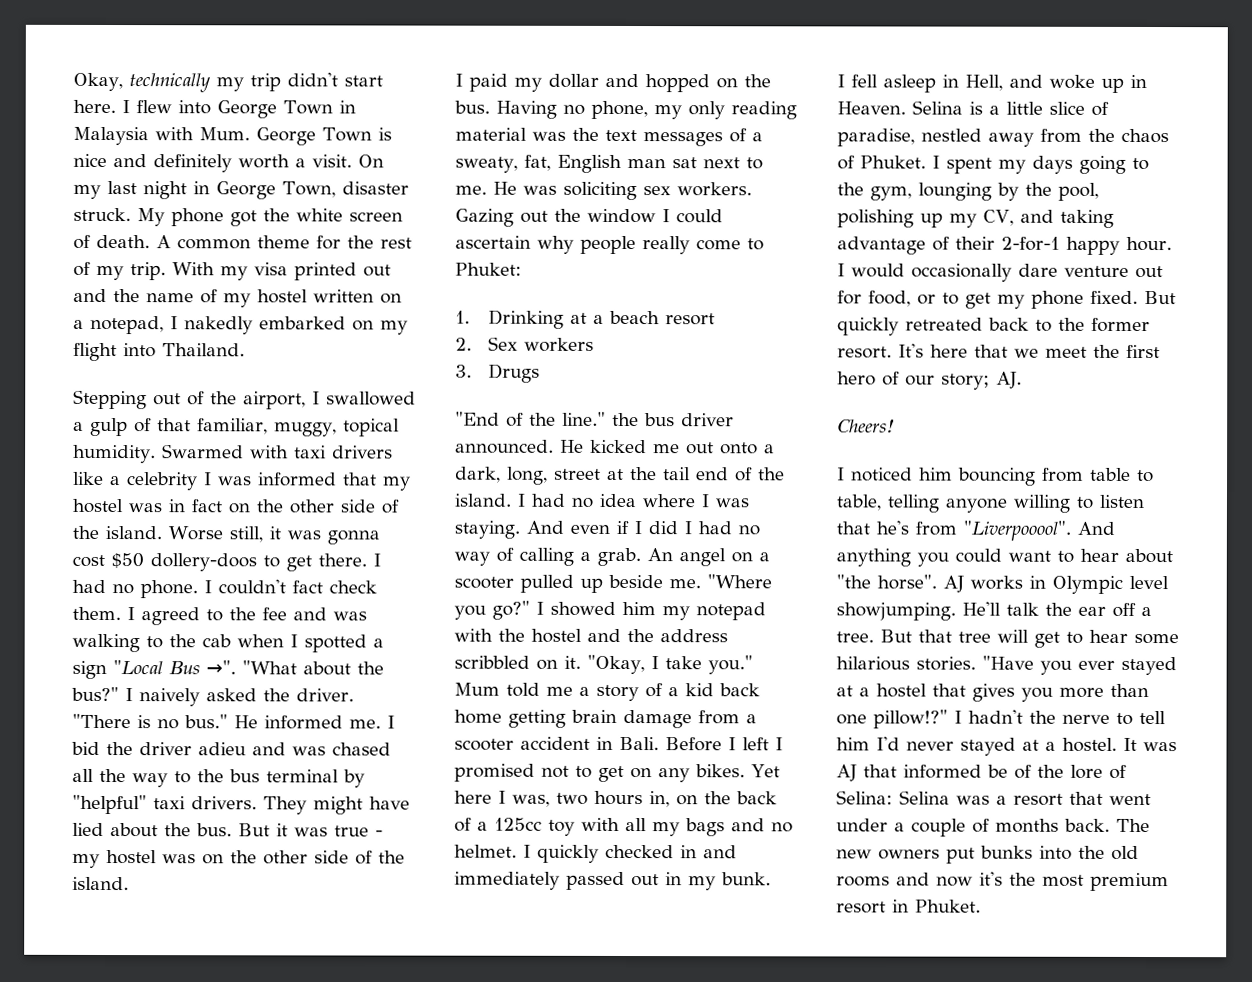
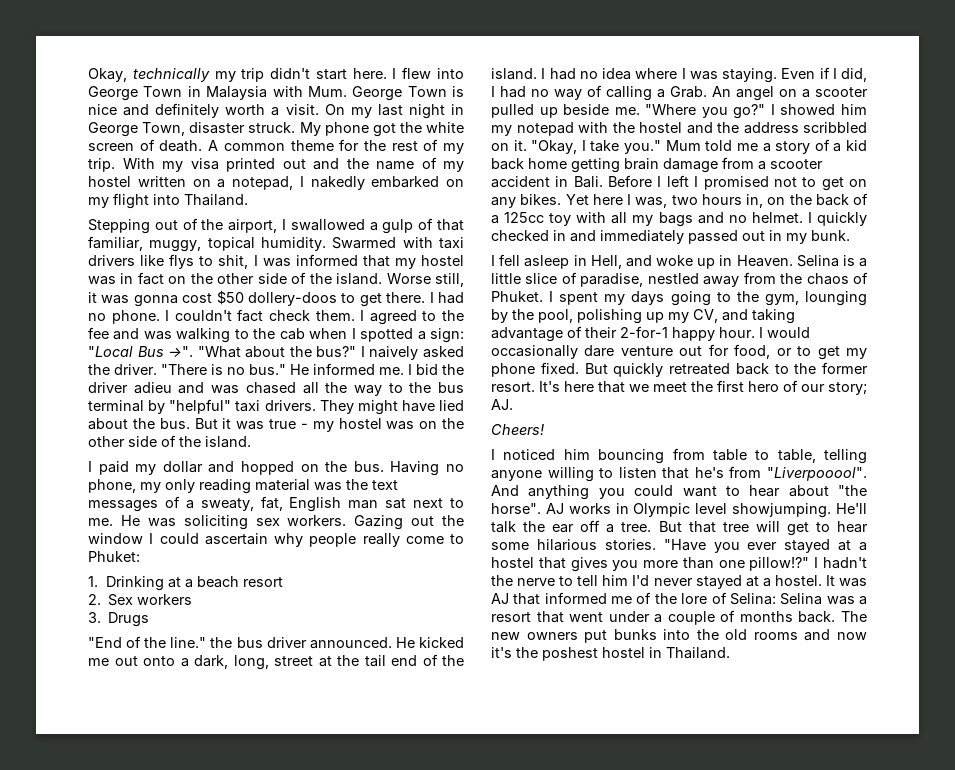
- Swarmed with taxi drivers like a celebrity I was informed that my hostel was in fact on the other side of the island.
+ Swarmed with taxi drivers like flys to shit, I was informed that my hostel was in fact on the other side of the island.
- I agreed to the fee and was walking to the cab when I spotted a sign "Local Bus →".
+ I agreed to the fee and was walking to the cab when I spotted a sign: "Local Bus →".
- And even if I did I had no way of calling a grab.
+ Even if I did, I had no way of calling a Grab.
- It was AJ that informed be of the lore of Selina: Selina was a resort that went under a couple of months back.
+ It was AJ that informed me of the lore of Selina: Selina was a resort that went under a couple of months back.
- The new owners put bunks into the old rooms and now it's the most premium resort in Phuket.
+ The new owners put bunks into the old rooms and now it's the poshest hostel in Thailand.

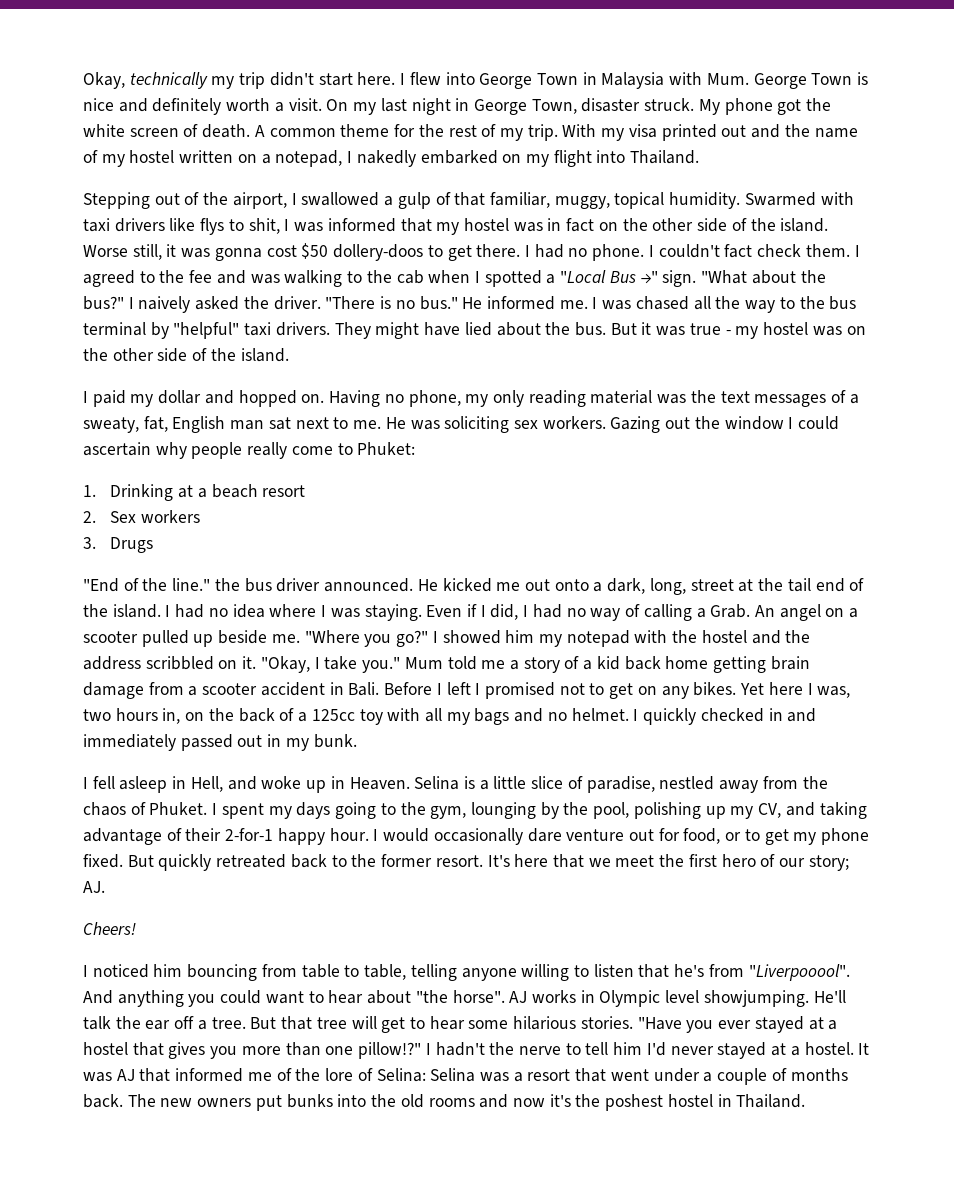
- I agreed to the fee and was walking to the cab when I spotted a sign: "Local Bus →".
+ I agreed to the fee and was walking to the cab when I spotted a "Local Bus →" sign.
- I bid the driver adieu and was chased all the way to the bus terminal by "helpful" taxi drivers.
+ I was chased all the way to the bus terminal by "helpful" taxi drivers.
- I paid my dollar and hopped on the bus.
+ I paid my dollar and hopped on.

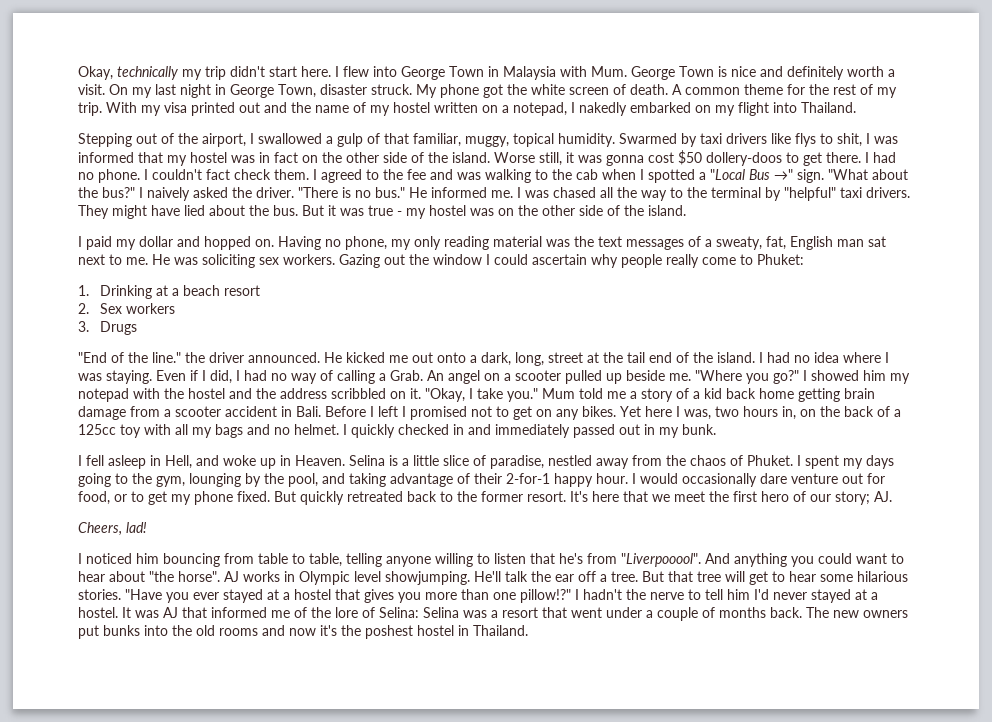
- Swarmed with taxi drivers like flys to shit, I was informed that my hostel was in fact on the other side of the island.
+ Swarmed by taxi drivers like flys to shit, I was informed that my hostel was in fact on the other side of the island.
- I was chased all the way to the bus terminal by "helpful" taxi drivers.
+ I was chased all the way to the terminal by "helpful" taxi drivers.
- "End of the line." the bus driver announced.
+ "End of the line." the driver announced.
- I spent my days going to the gym, lounging by the pool, polishing up my CV, and taking advantage of their 2-for-1 happy hour.
+ I spent my days going to the gym, lounging by the pool, and taking advantage of their 2-for-1 happy hour.
- Cheers!
+ Cheers, lad!

